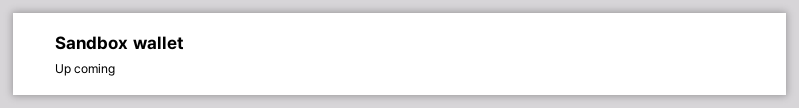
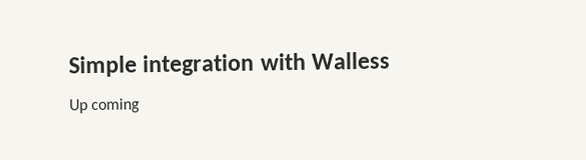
- Sandbox wallet
+ Simple integration with Walless

